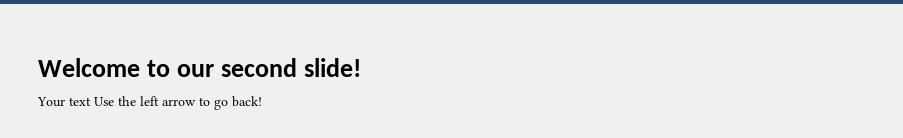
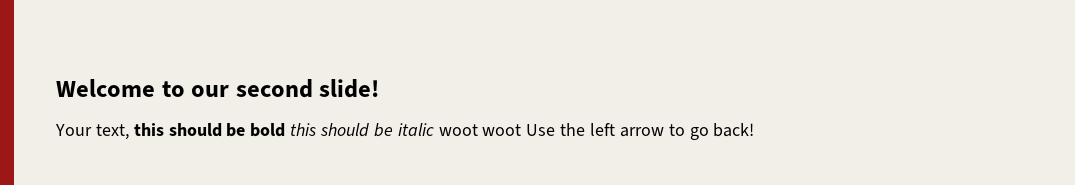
- Your text Use the left arrow to go back!
+ Your text, this should be bold this should be italic woot woot Use the left arrow to go back!

